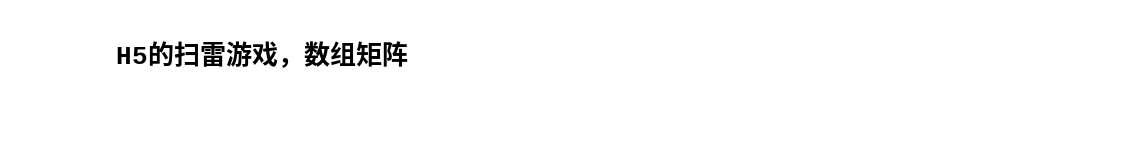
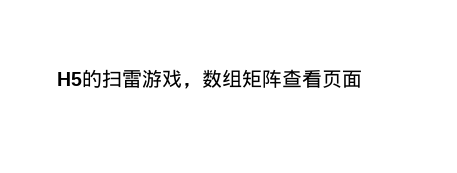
- H5的扫雷游戏，数组矩阵
+ H5的扫雷游戏，数组矩阵查看页面

